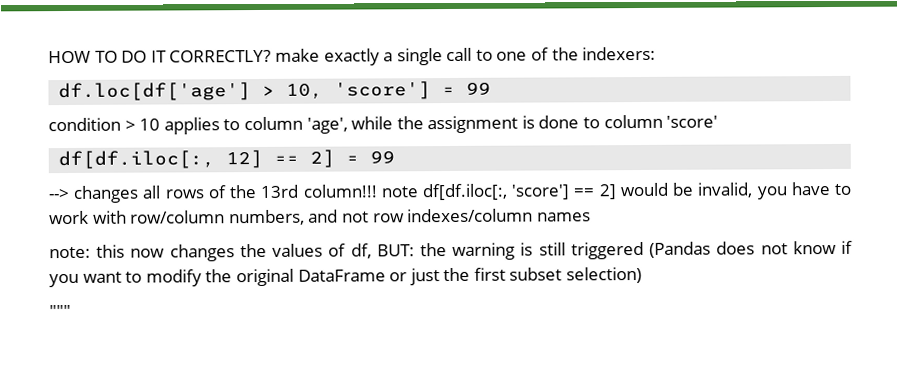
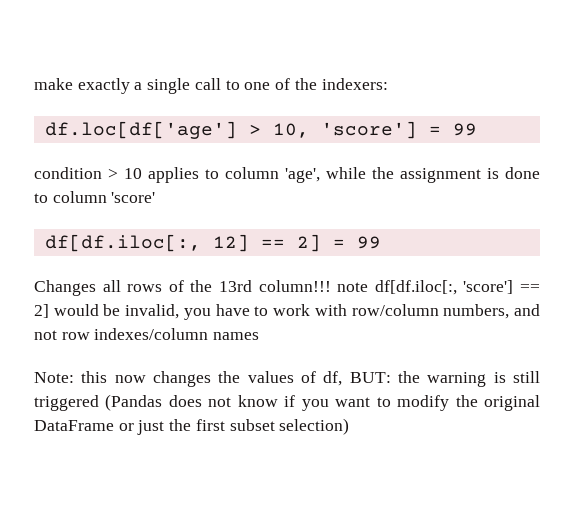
- HOW TO DO IT CORRECTLY? make exactly a single call to one of the indexers:
+ make exactly a single call to one of the indexers:
- --> changes all rows of the 13rd column!!! note df[df.iloc[:, 'score'] == 2] would be invalid, you have to work with row/column numbers, and not row indexes/column names
+ Changes all rows of the 13rd column!!! note df[df.iloc[:, 'score'] == 2] would be invalid, you have to work with row/column numbers, and not row indexes/column names
- note: this now changes the values of df, BUT: the warning is still triggered (Pandas does not know if you want to modify the original DataFrame or just the first subset selection)
+ Note: this now changes the values of df, BUT: the warning is still triggered (Pandas does not know if you want to modify the original DataFrame or just the first subset selection)
- """

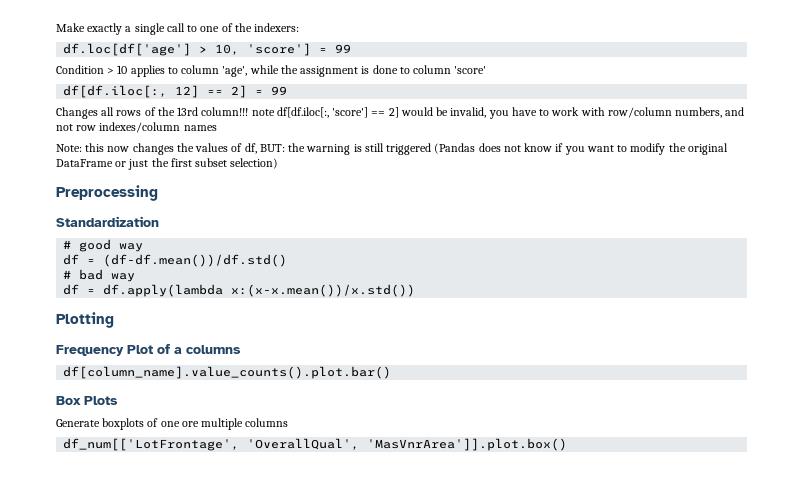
- make exactly a single call to one of the indexers:
+ Make exactly a single call to one of the indexers:
- condition > 10 applies to column 'age', while the assignment is done to column 'score'
+ Condition > 10 applies to column 'age', while the assignment is done to column 'score'
+ Preprocessing
+ Standardization
+ # good way
+ df = (df-df.mean())/df.std()
+ # bad way
+ df = df.apply(lambda x:(x-x.mean())/x.std())
+ Plotting
+ Frequency Plot of a columns
+ df[column_name].value_counts().plot.bar()
+ Box Plots
+ Generate boxplots of one ore multiple columns
+ df_num[['LotFrontage', 'OverallQual', 'MasVnrArea']].plot.box()

